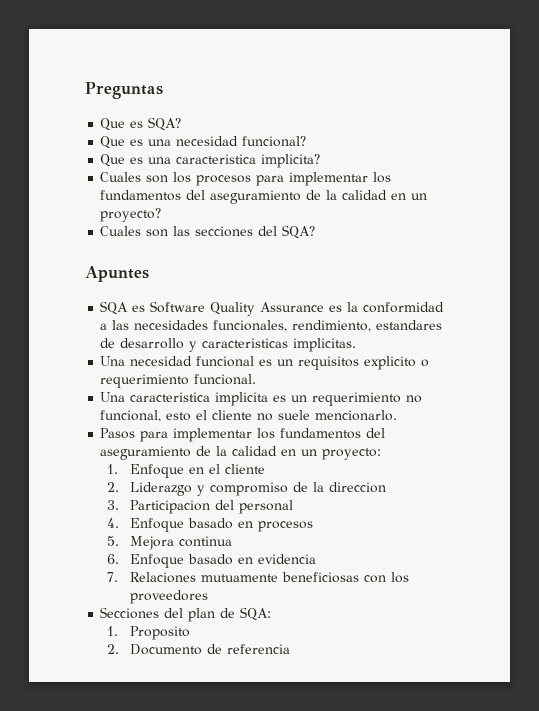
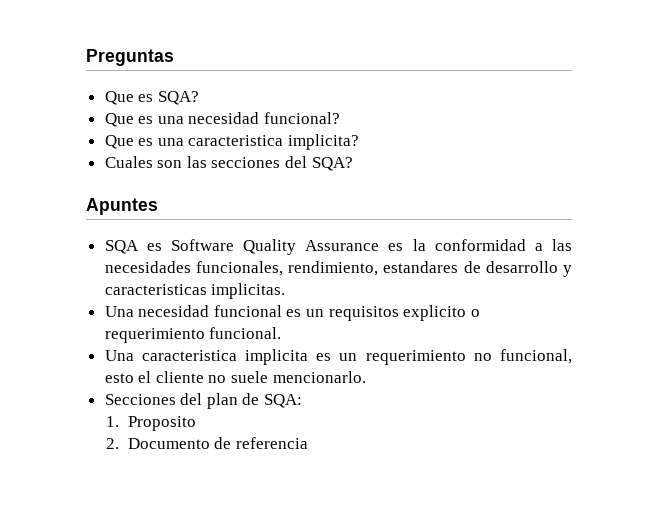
- Cuales son los procesos para implementar los fundamentos del aseguramiento de la calidad en un proyecto?
- Pasos para implementar los fundamentos del aseguramiento de la calidad en un proyecto:
- 1. Enfoque en el cliente
- 2. Liderazgo y compromiso de la direccion
- 3. Participacion del personal
- 4. Enfoque basado en procesos
- 5. Mejora continua
- 6. Enfoque basado en evidencia
- 7. Relaciones mutuamente beneficiosas con los proveedores

